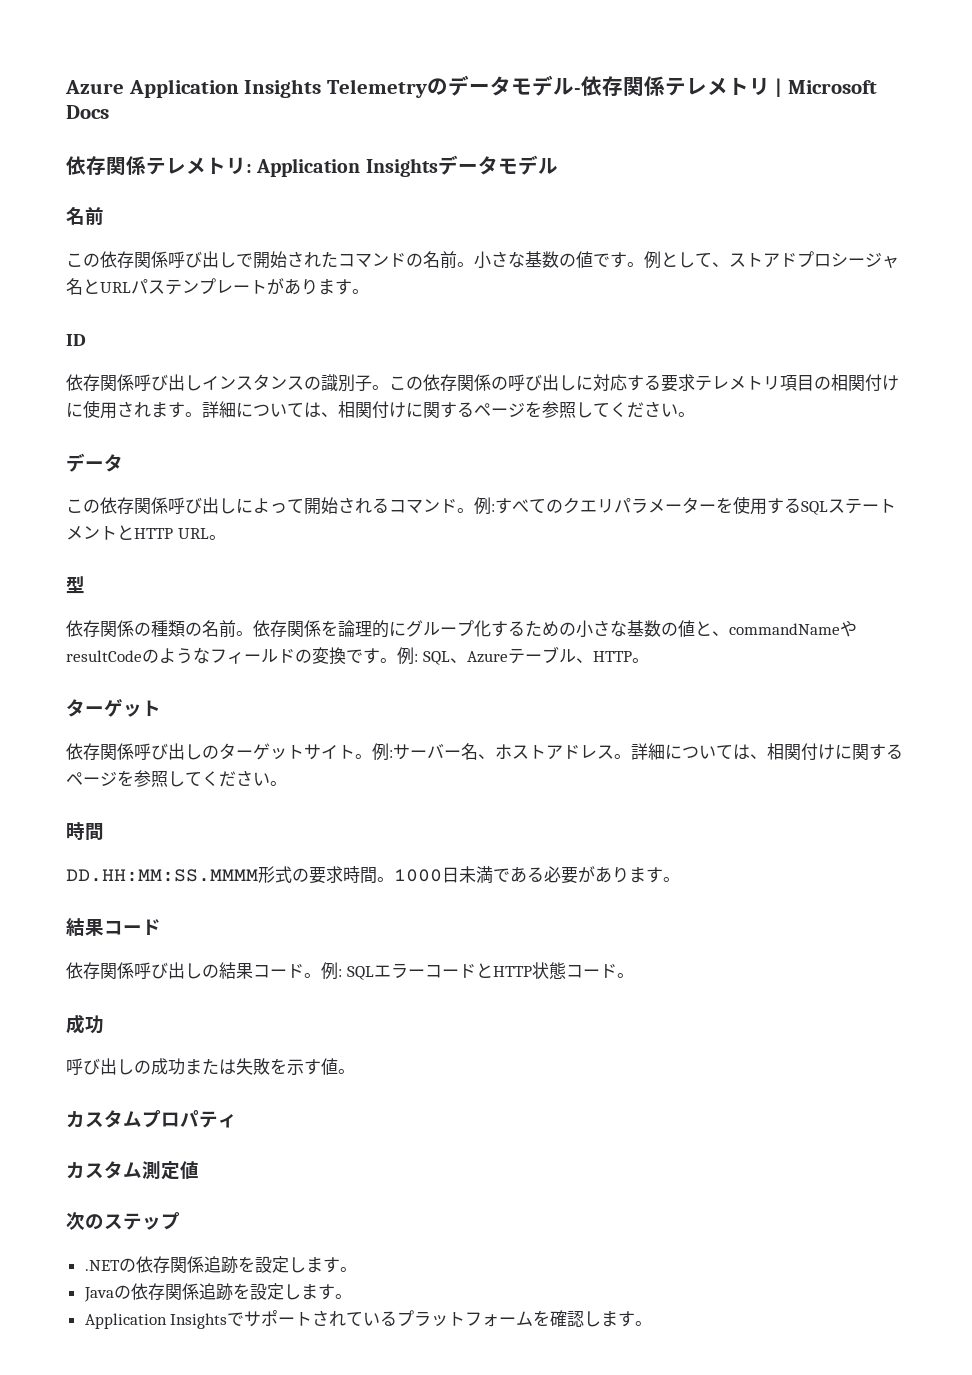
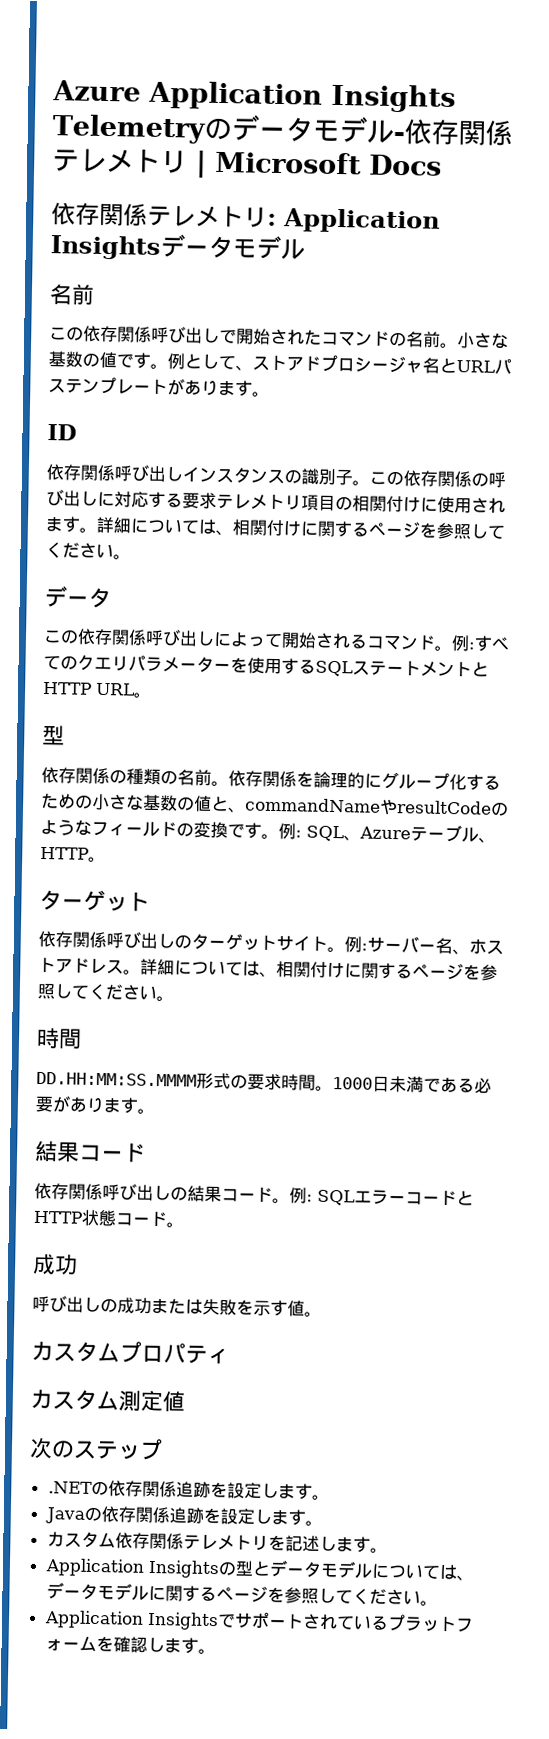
+ カスタム依存関係テレメトリを記述します。
+ Application Insightsの型とデータモデルについては、データモデルに関するページを参照してください。

